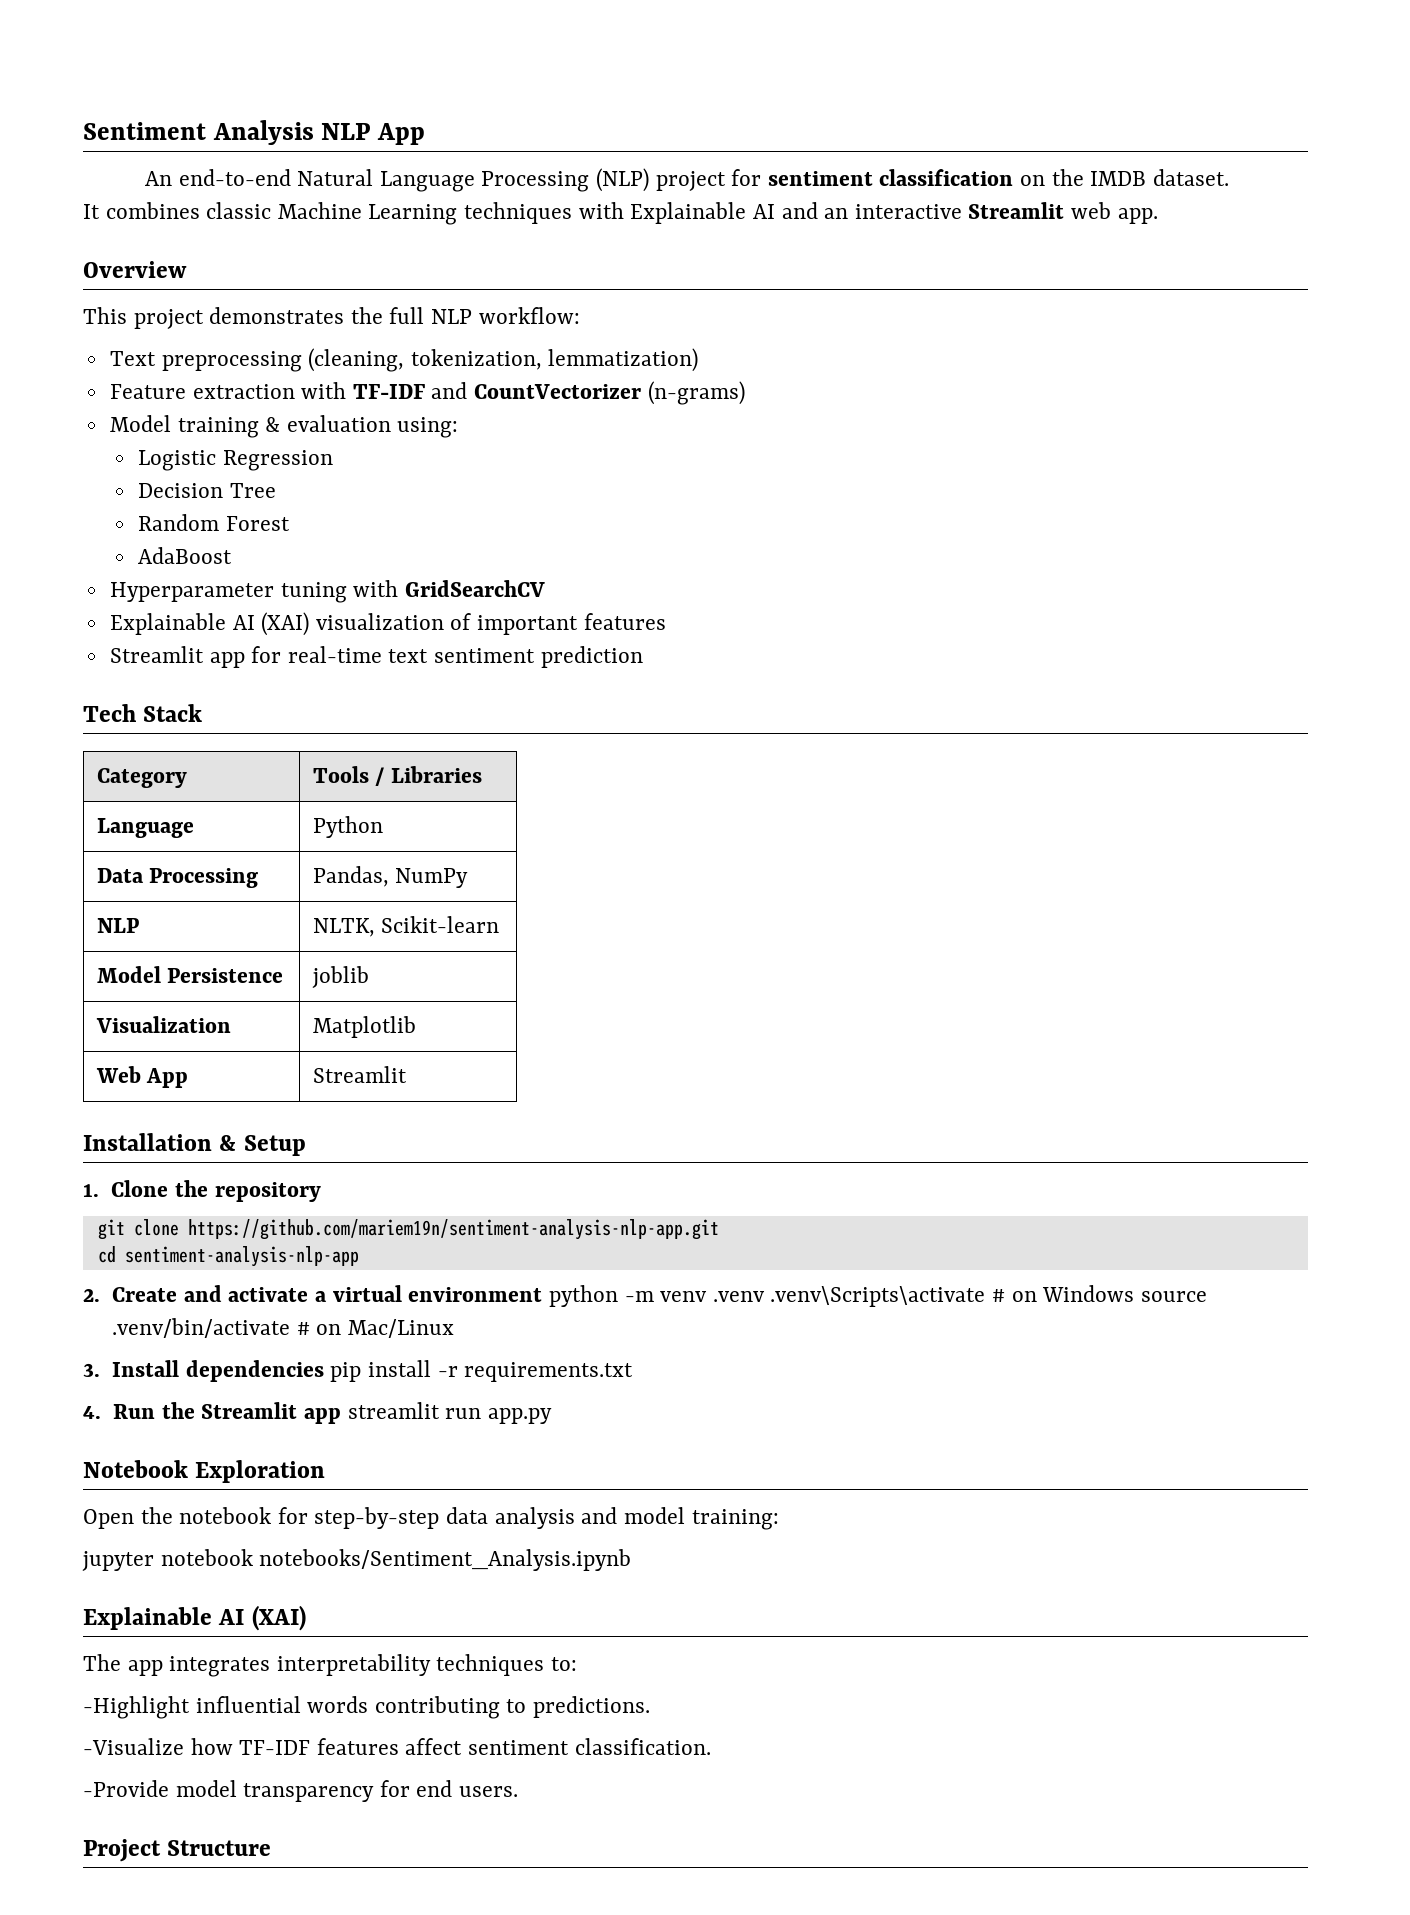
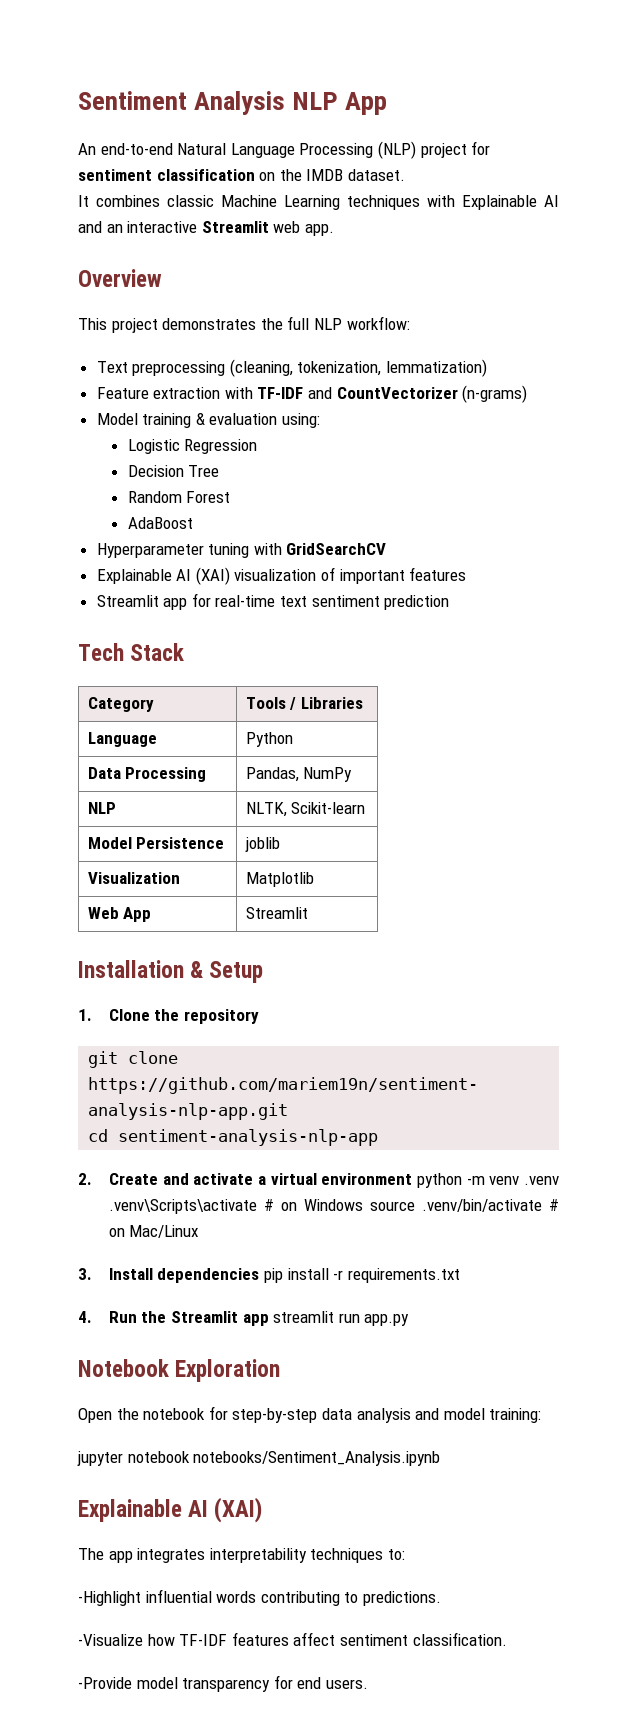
- Project Structure

